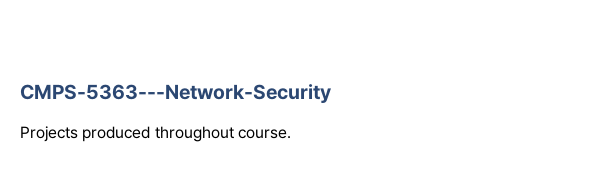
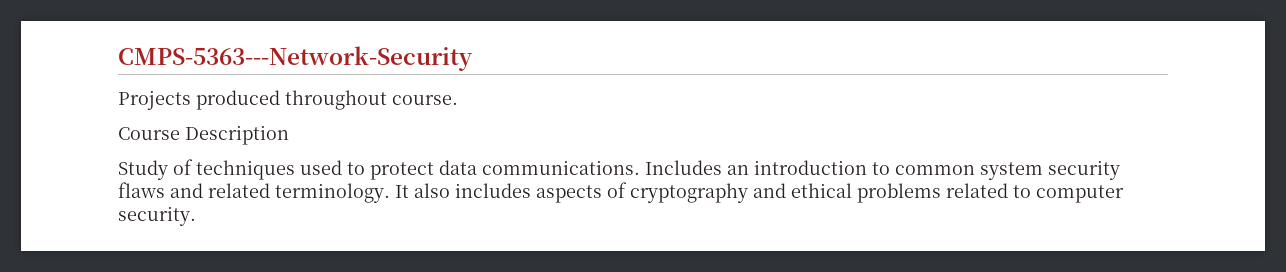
+ Course Description
+ Study of techniques used to protect data communications. Includes an introduction to common system security flaws and related terminology. It also includes aspects of cryptography and ethical problems related to computer security.

